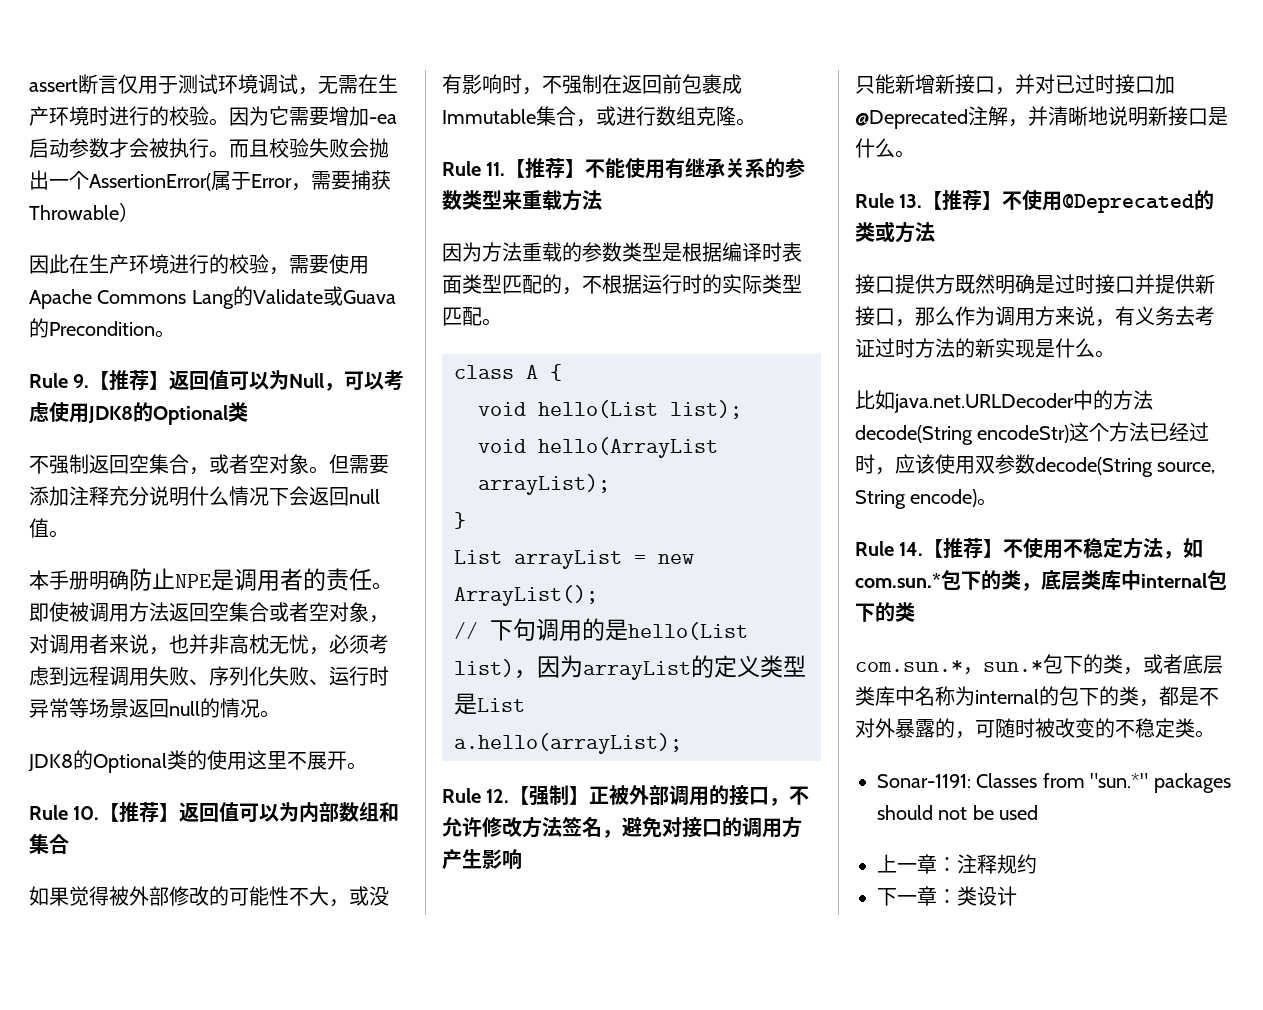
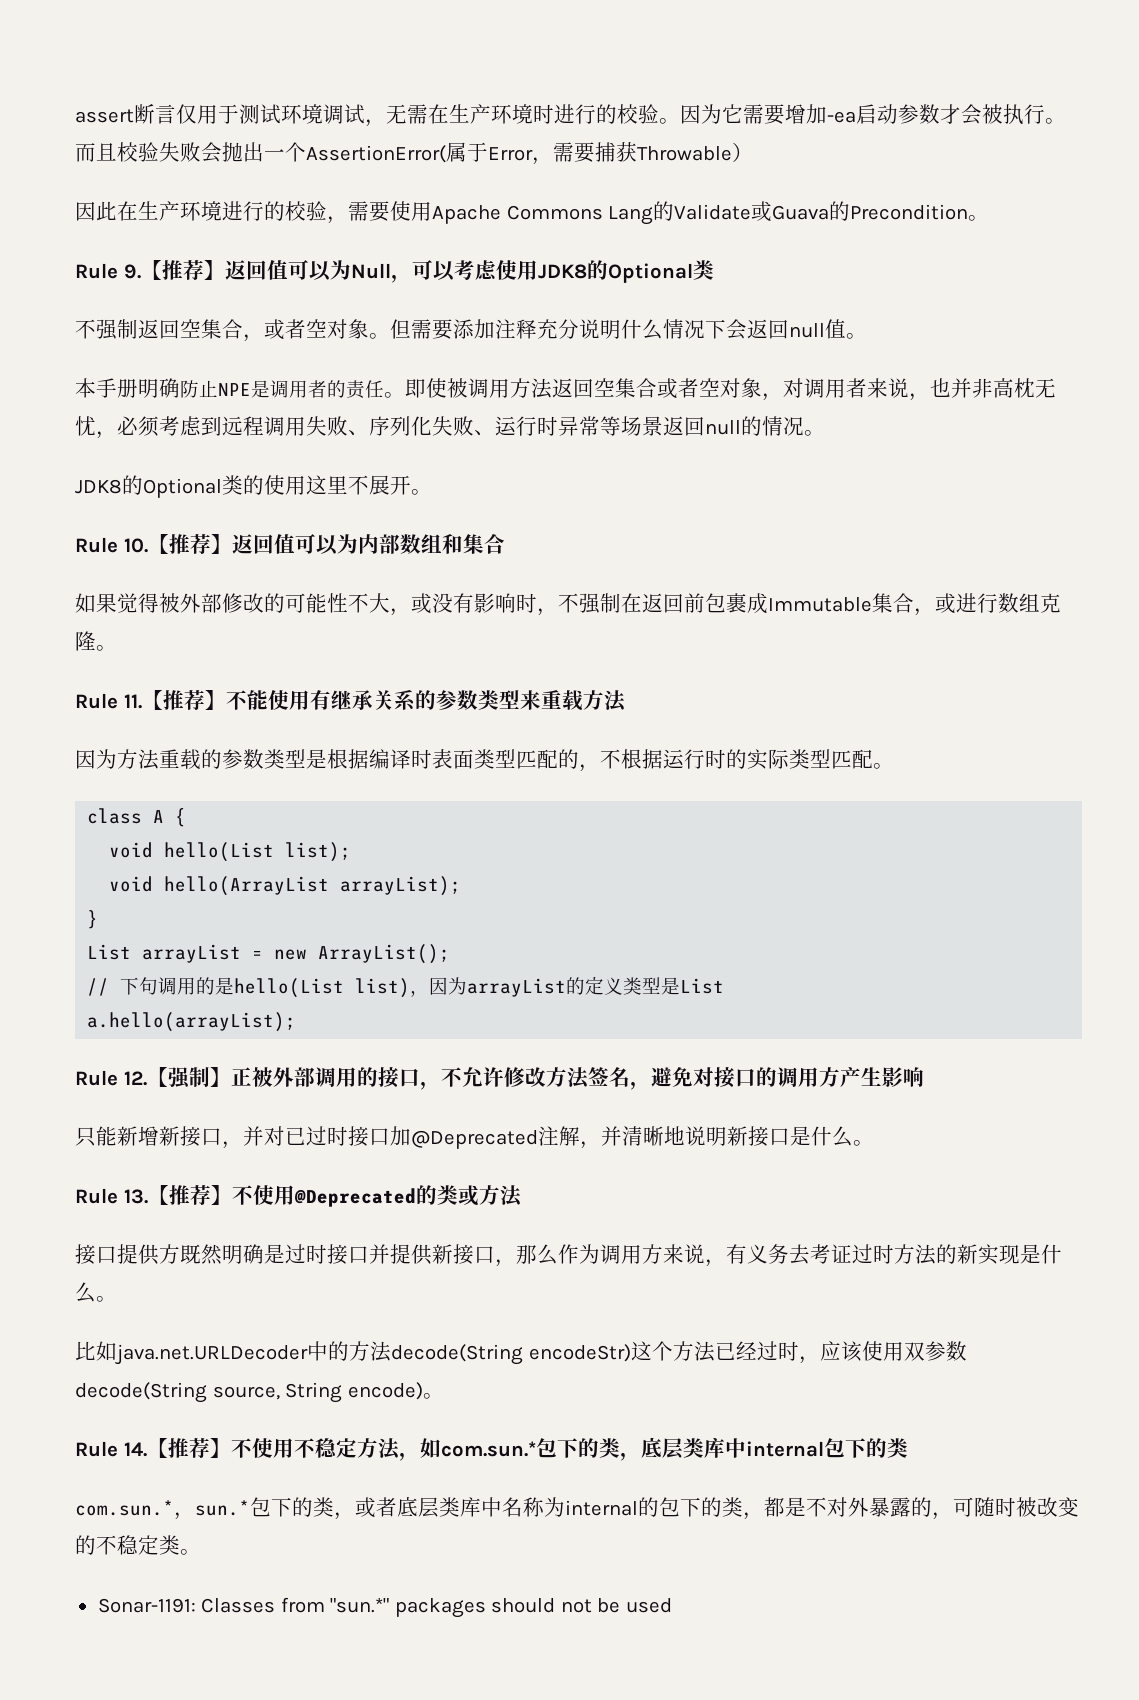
- 上一章：注释规约
- 下一章：类设计

